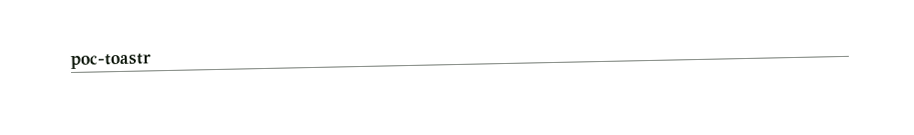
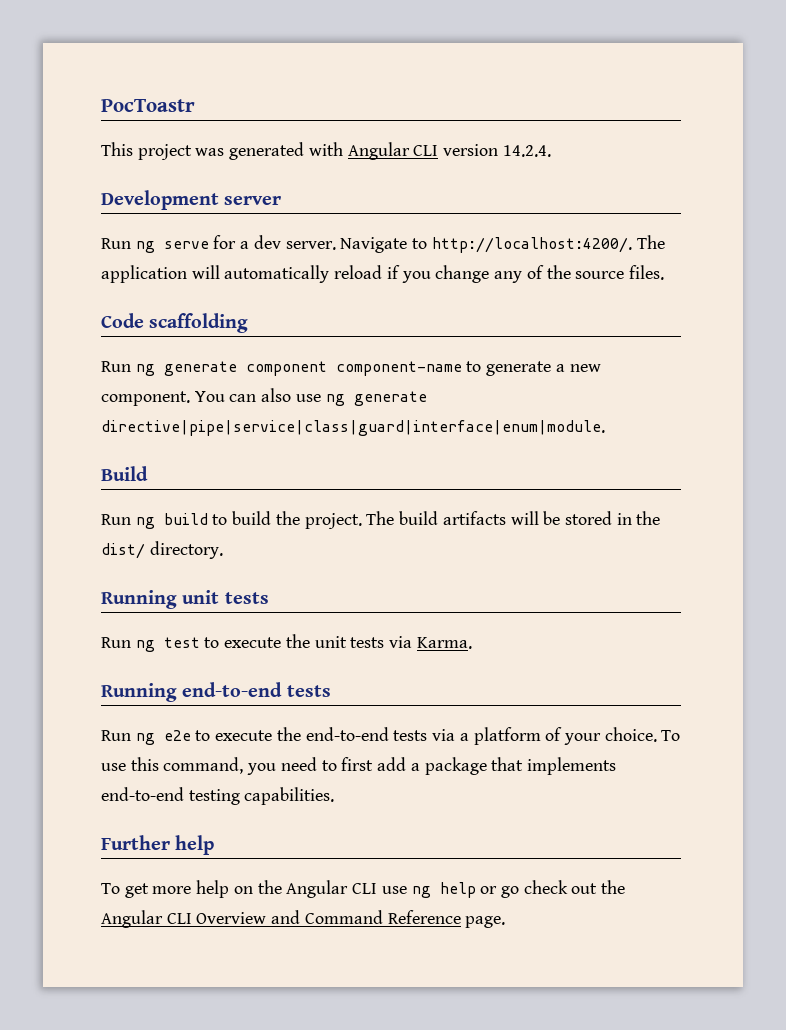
- poc-toastr
+ PocToastr
+ This project was generated with Angular CLI version 14.2.4.
+ Development server
+ Run ng serve for a dev server. Navigate to http://localhost:4200/. The application will automatically reload if you change any of the source files.
+ Code scaffolding
+ Run ng generate component component-name to generate a new component. You can also use ng generate directive|pipe|service|class|guard|interface|enum|module.
+ Build
+ Run ng build to build the project. The build artifacts will be stored in the dist/ directory.
+ Running unit tests
+ Run ng test to execute the unit tests via Karma.
+ Running end-to-end tests
+ Run ng e2e to execute the end-to-end tests via a platform of your choice. To use this command, you need to first add a package that implements end-to-end testing capabilities.
+ Further help
+ To get more help on the Angular CLI use ng help or go check out the Angular CLI Overview and Command Reference page.

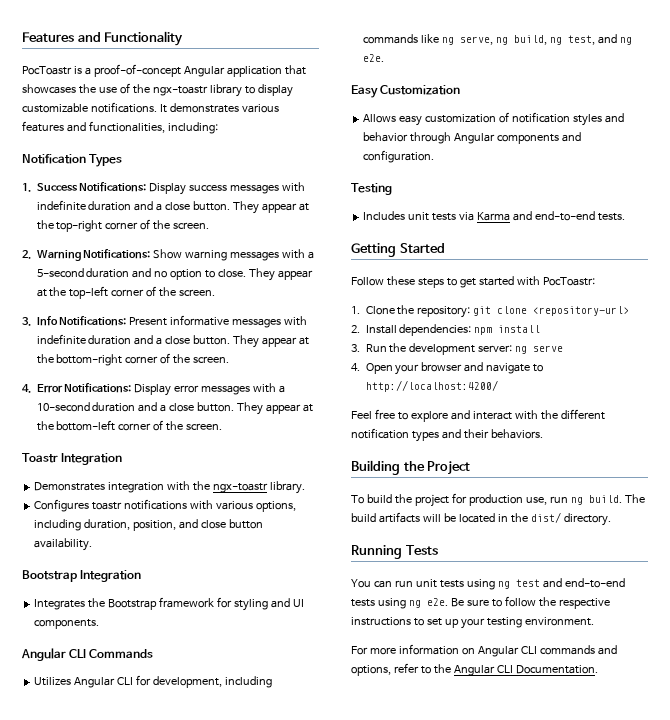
- PocToastr
- This project was generated with Angular CLI version 14.2.4.
- Development server
- Run ng serve for a dev server. Navigate to http://localhost:4200/. The application will automatically reload if you change any of the source files.
- Code scaffolding
- Run ng generate component component-name to generate a new component. You can also use ng generate directive|pipe|service|class|guard|interface|enum|module.
- Build
- Run ng build to build the project.
+ Features and Functionality
+ PocToastr is a proof-of-concept Angular application that showcases the use of the ngx-toastr library to display customizable notifications. It demonstrates various features and functionalities, including:
+ Notification Types
+ 1. Success Notifications: Display success messages with indefinite duration and a close button. They appear at the top-right corner of the screen.
+ 2. Warning Notifications: Show warning messages with a 5-second duration and no option to close. They appear at the top-left corner of the screen.
+ 3. Info Notifications: Present informative messages with indefinite duration and a close button. They appear at the bottom-right corner of the screen.
+ 4. Error Notifications: Display error messages with a 10-second duration and a close button. They appear at the bottom-left corner of the screen.
+ Toastr Integration
+ Demonstrates integration with the ngx-toastr library.
+ Configures toastr notifications with various options, including duration, position, and close button availability.
+ Bootstrap Integration
+ Integrates the Bootstrap framework for styling and UI components.
+ Angular CLI Commands
+ Utilizes Angular CLI for development, including commands like ng serve, ng build, ng test, and ng e2e.
+ Easy Customization
+ Allows easy customization of notification styles and behavior through Angular components and configuration.
+ Testing
+ Includes unit tests via Karma and end-to-end tests.
+ Getting Started
+ Follow these steps to get started with PocToastr:
+ 1. Clone the repository: git clone <repository-url>
+ 2. Install dependencies: npm install
+ 3. Run the development server: ng serve
+ 4. Open your browser and navigate to http://localhost:4200/
+ Feel free to explore and interact with the different notification types and their behaviors.
+ Building the Project
+ To build the project for production use, run ng build.
- The build artifacts will be stored in the dist/ directory.
+ The build artifacts will be located in the dist/ directory.
- Running unit tests
- Run ng test to execute the unit tests via Karma.
- Running end-to-end tests
- Run ng e2e to execute the end-to-end tests via a platform of your choice. To use this command, you need to first add a package that implements end-to-end testing capabilities.
- Further help
- To get more help on the Angular CLI use ng help or go check out the Angular CLI Overview and Command Reference page.
+ Running Tests
+ You can run unit tests using ng test and end-to-end tests using ng e2e. Be sure to follow the respective instructions to set up your testing environment.
+ For more information on Angular CLI commands and options, refer to the Angular CLI Documentation.

